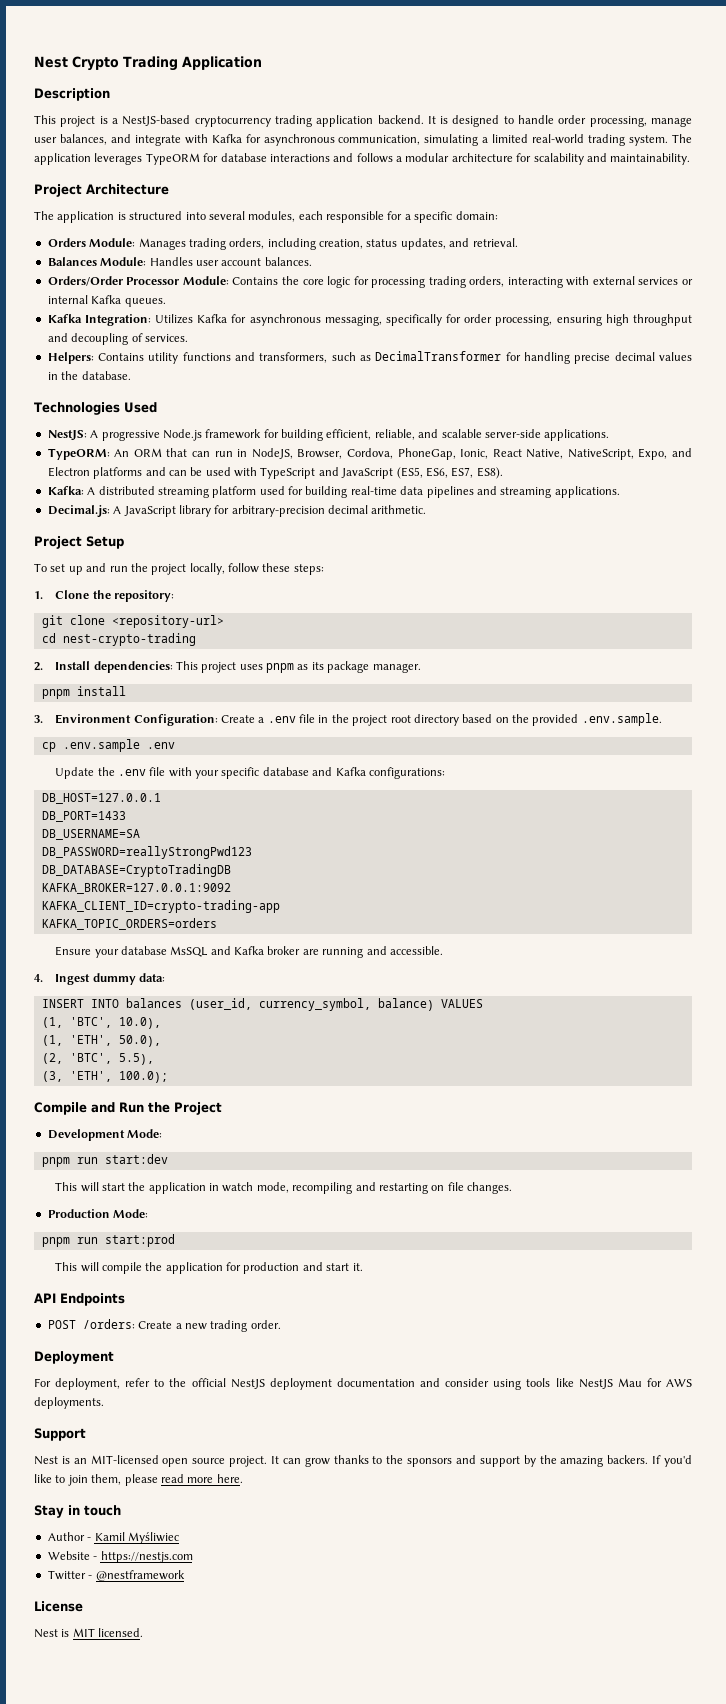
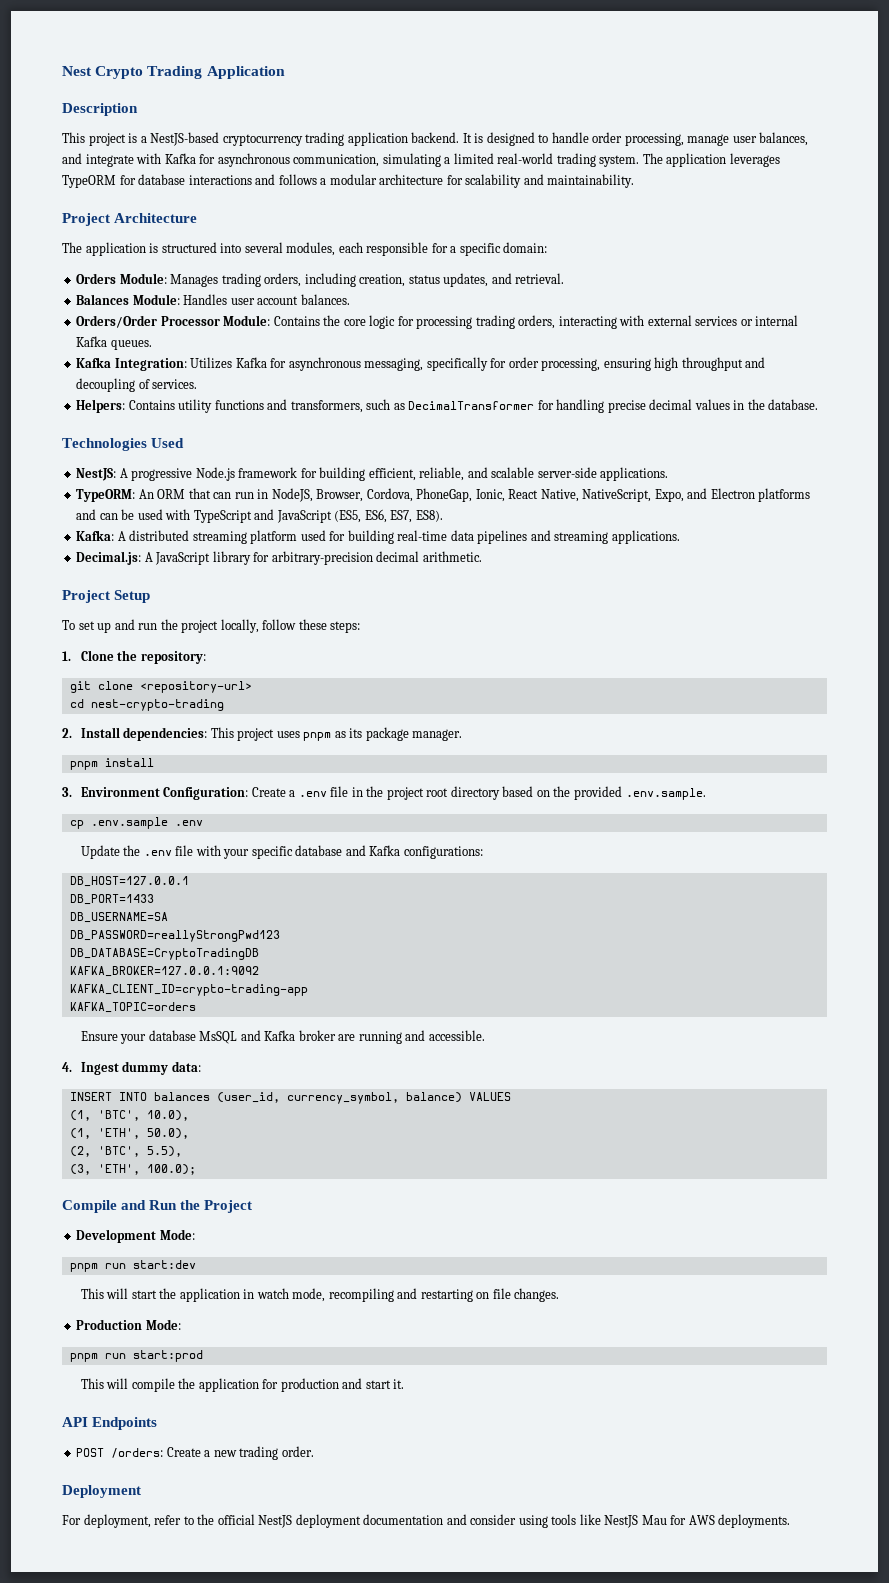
- KAFKA_TOPIC_ORDERS=orders
+ KAFKA_TOPIC=orders
- Support
- Nest is an MIT-licensed open source project. It can grow thanks to the sponsors and support by the amazing backers. If you'd like to join them, please read more here.
- Stay in touch
- Author - Kamil Myśliwiec
- Website - https://nestjs.com
- Twitter - @nestframework
- License
- Nest is MIT licensed.

